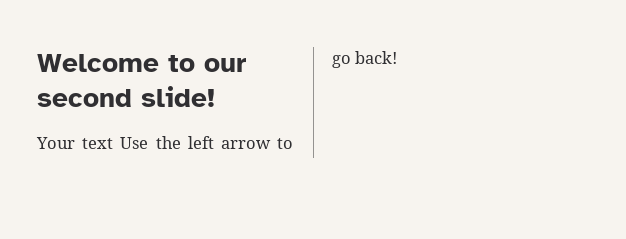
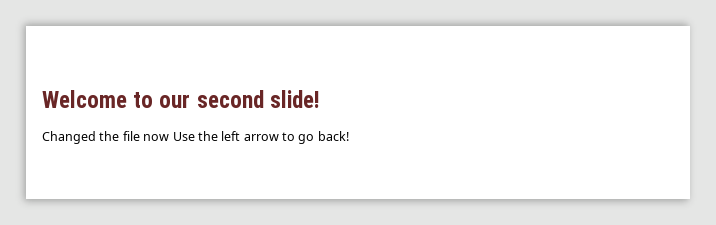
- Your text Use the left arrow to go back!
+ Changed the file now Use the left arrow to go back!

